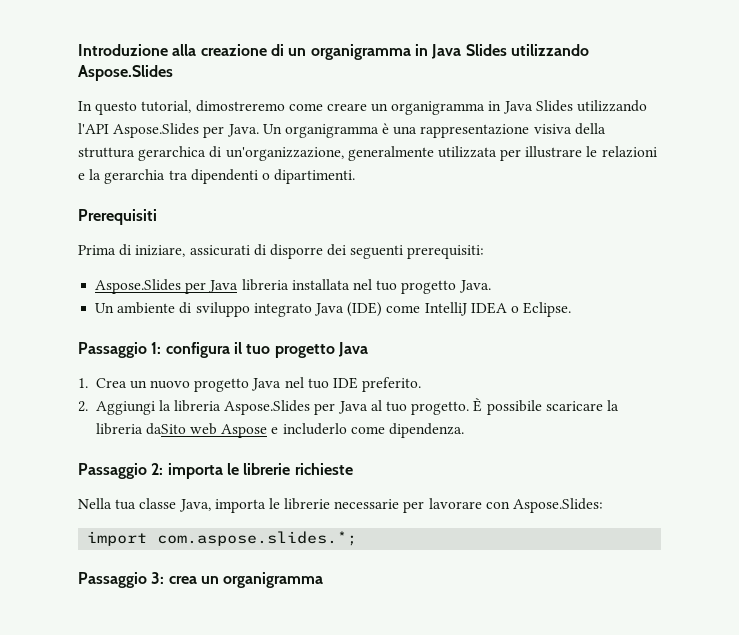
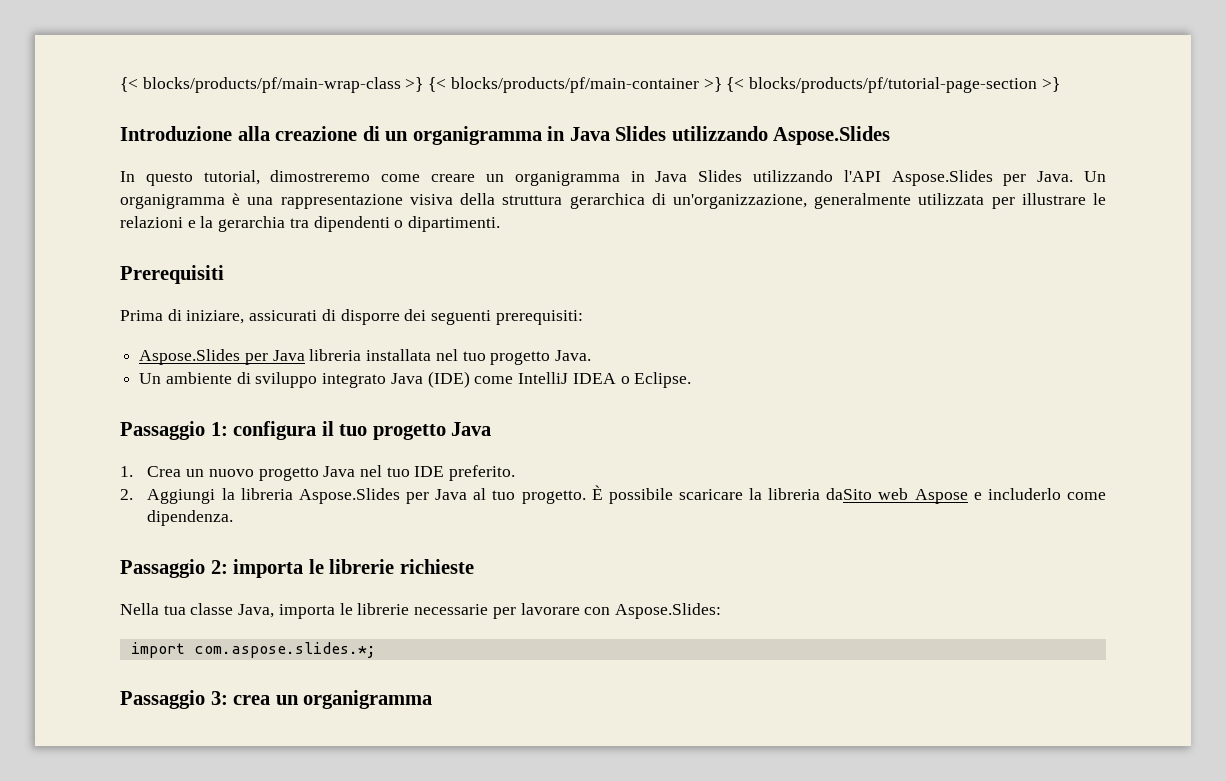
+ {< blocks/products/pf/main-wrap-class >} {< blocks/products/pf/main-container >} {< blocks/products/pf/tutorial-page-section >}

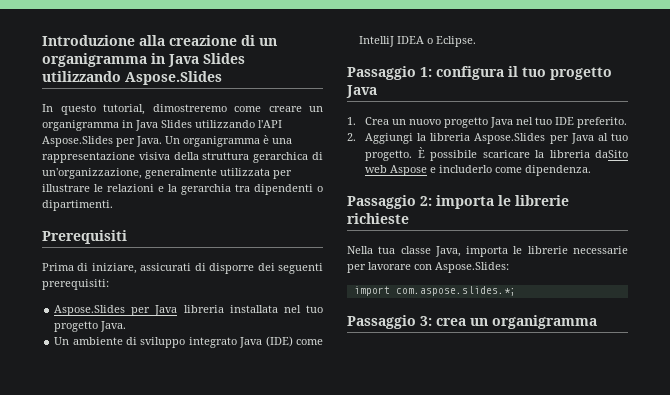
- {< blocks/products/pf/main-wrap-class >} {< blocks/products/pf/main-container >} {< blocks/products/pf/tutorial-page-section >}

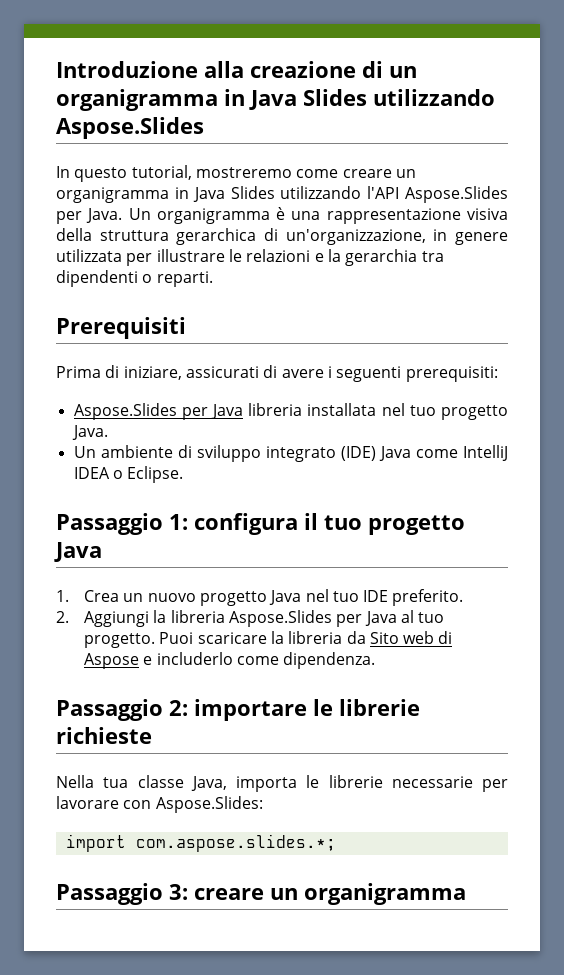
- In questo tutorial, dimostreremo come creare un organigramma in Java Slides utilizzando l'API Aspose.Slides per Java.
+ In questo tutorial, mostreremo come creare un organigramma in Java Slides utilizzando l'API Aspose.Slides per Java.
- Un organigramma è una rappresentazione visiva della struttura gerarchica di un'organizzazione, generalmente utilizzata per illustrare le relazioni e la gerarchia tra dipendenti o dipartimenti.
+ Un organigramma è una rappresentazione visiva della struttura gerarchica di un'organizzazione, in genere utilizzata per illustrare le relazioni e la gerarchia tra dipendenti o reparti.
- Prima di iniziare, assicurati di disporre dei seguenti prerequisiti:
+ Prima di iniziare, assicurati di avere i seguenti prerequisiti:
- Un ambiente di sviluppo integrato Java (IDE) come IntelliJ IDEA o Eclipse.
+ Un ambiente di sviluppo integrato (IDE) Java come IntelliJ IDEA o Eclipse.
- È possibile scaricare la libreria daSito web Aspose e includerlo come dipendenza.
+ Puoi scaricare la libreria da Sito web di Aspose e includerlo come dipendenza.
- Passaggio 2: importa le librerie richieste
+ Passaggio 2: importare le librerie richieste
- Passaggio 3: crea un organigramma
+ Passaggio 3: creare un organigramma

